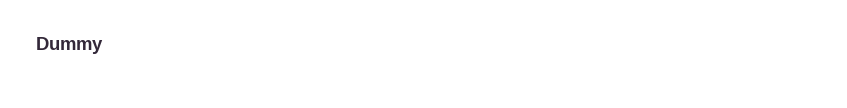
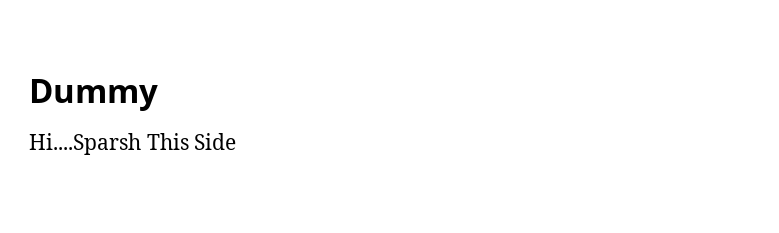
+ Hi....Sparsh This Side

